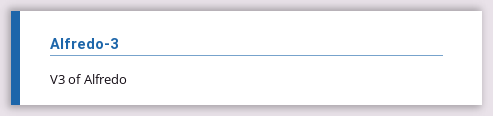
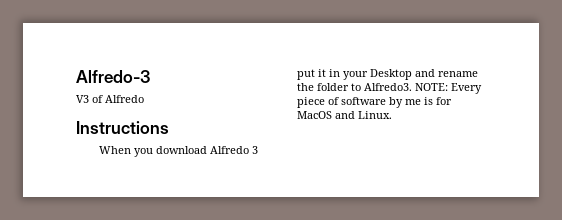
+ Instructions
+ When you download Alfredo 3 put it in your Desktop and rename the folder to Alfredo3. NOTE: Every piece of software by me is for MacOS and Linux.

